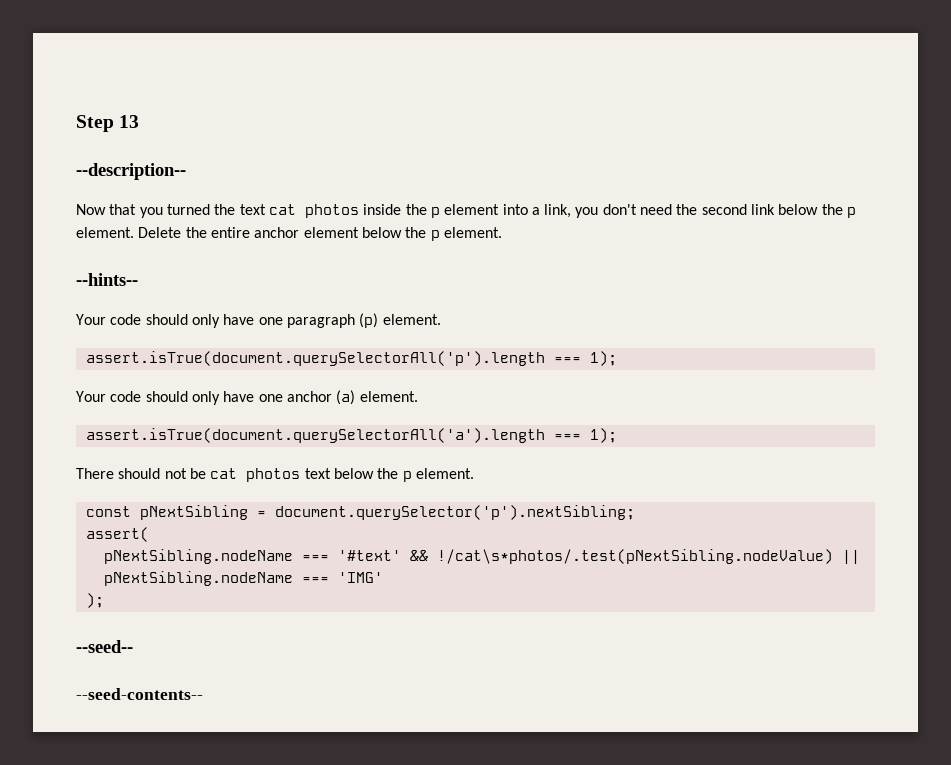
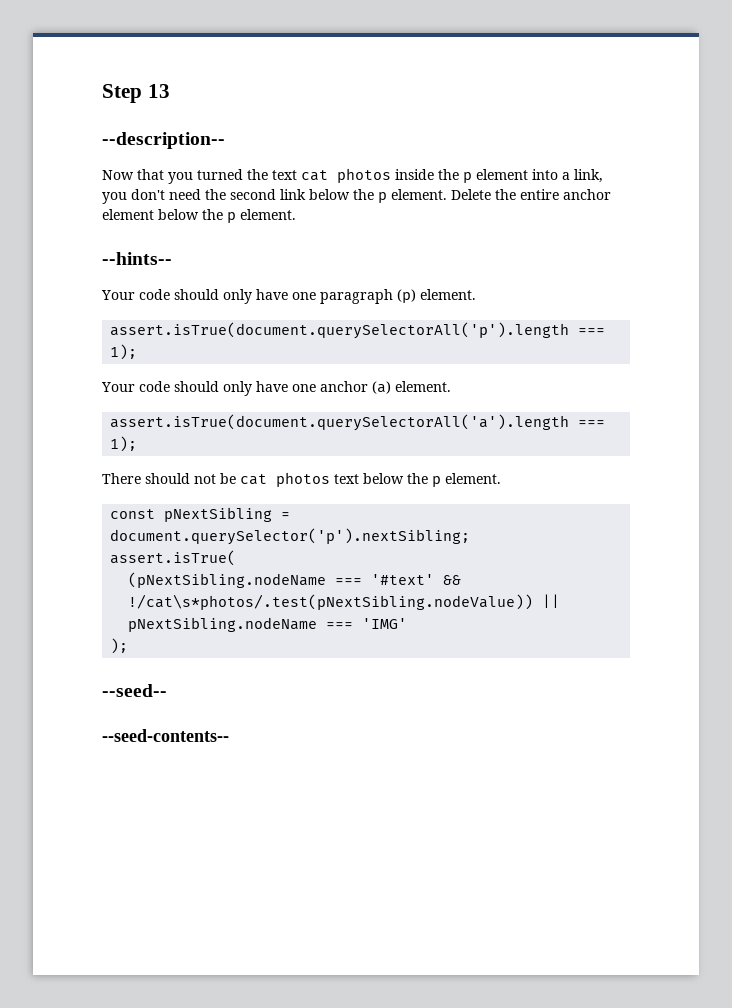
- assert(
- pNextSibling.nodeName === '#text' && !/cat\s*photos/.test(pNextSibling.nodeValue) ||
+ assert.isTrue(
+ (pNextSibling.nodeName === '#text' && !/cat\s*photos/.test(pNextSibling.nodeValue)) ||

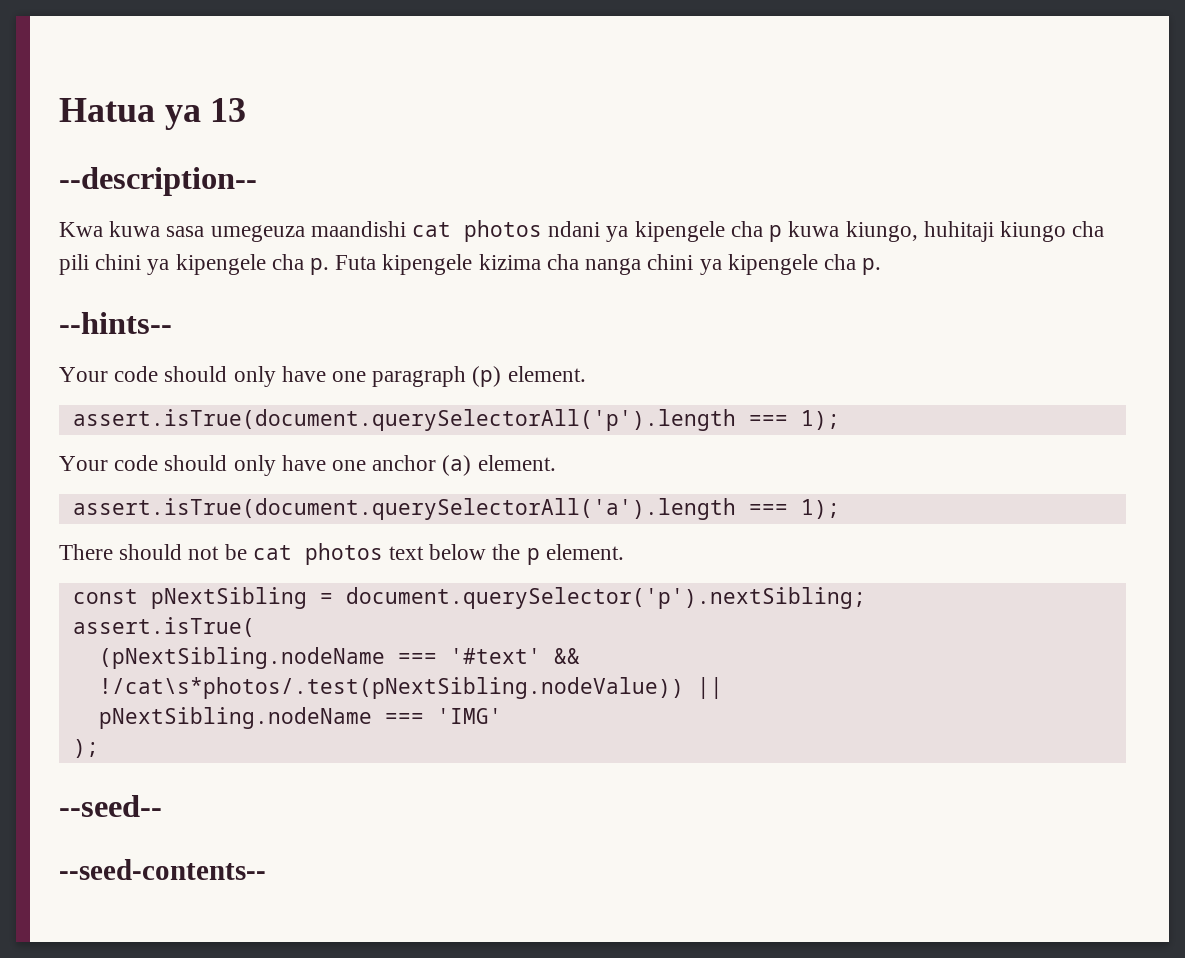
- Step 13
+ Hatua ya 13
- Now that you turned the text cat photos inside the p element into a link, you don't need the second link below the p element. Delete the entire anchor element below the p element.
+ Kwa kuwa sasa umegeuza maandishi cat photos ndani ya kipengele cha p kuwa kiungo, huhitaji kiungo cha pili chini ya kipengele cha p. Futa kipengele kizima cha nanga chini ya kipengele cha p.

